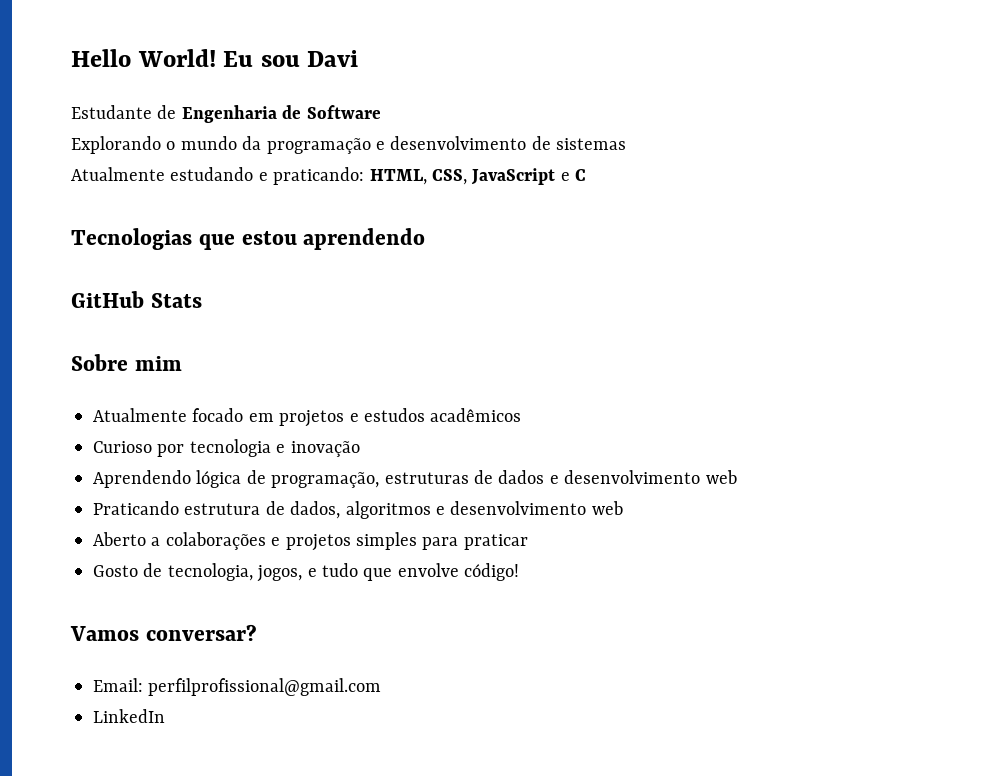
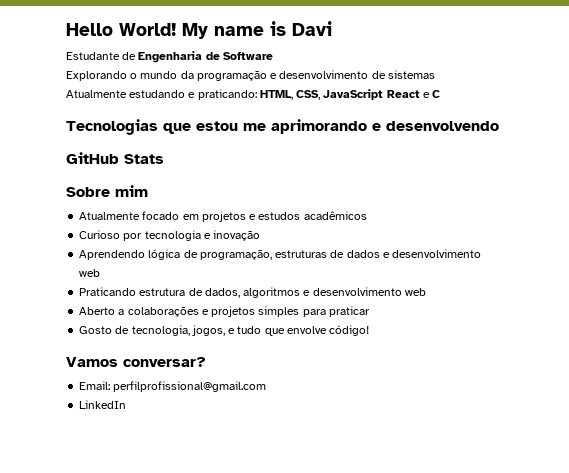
- Eu sou Davi
+ My name is Davi
- Atualmente estudando e praticando: HTML, CSS, JavaScript e C
+ Atualmente estudando e praticando: HTML, CSS, JavaScript React e C
- Tecnologias que estou aprendendo
+ Tecnologias que estou me aprimorando e desenvolvendo

